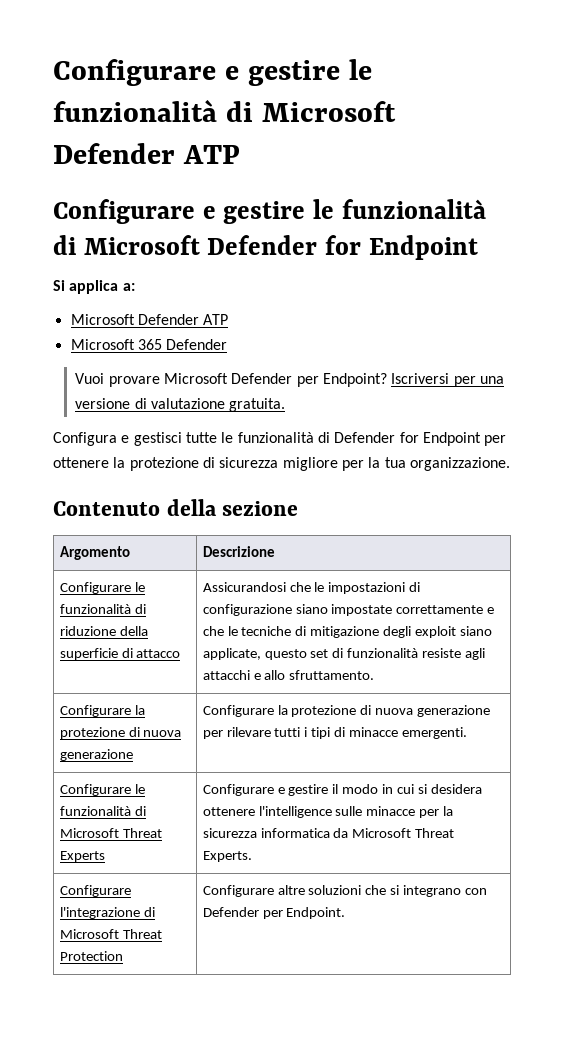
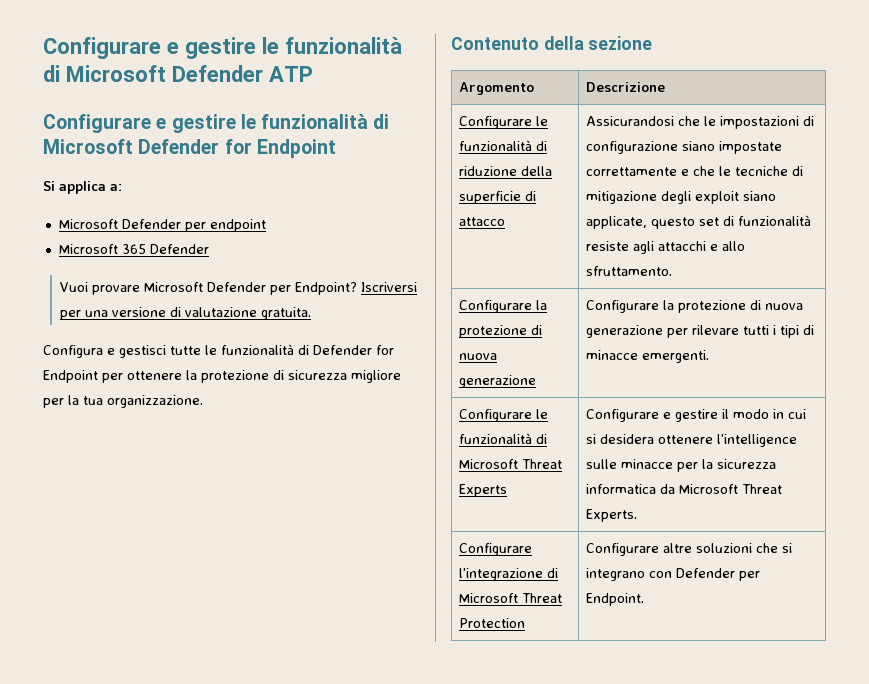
  Si applica a:
- Microsoft Defender ATP
+ Microsoft Defender per endpoint

